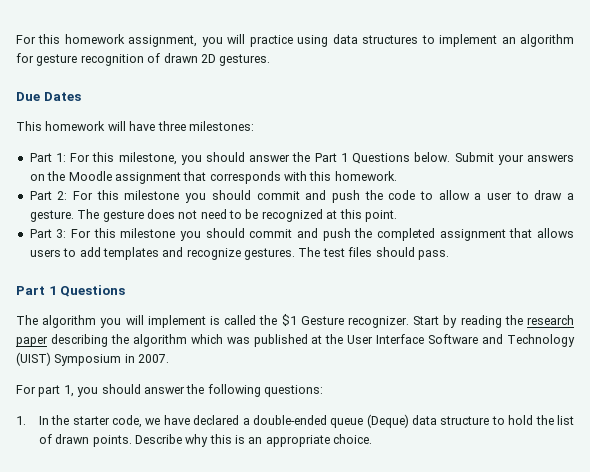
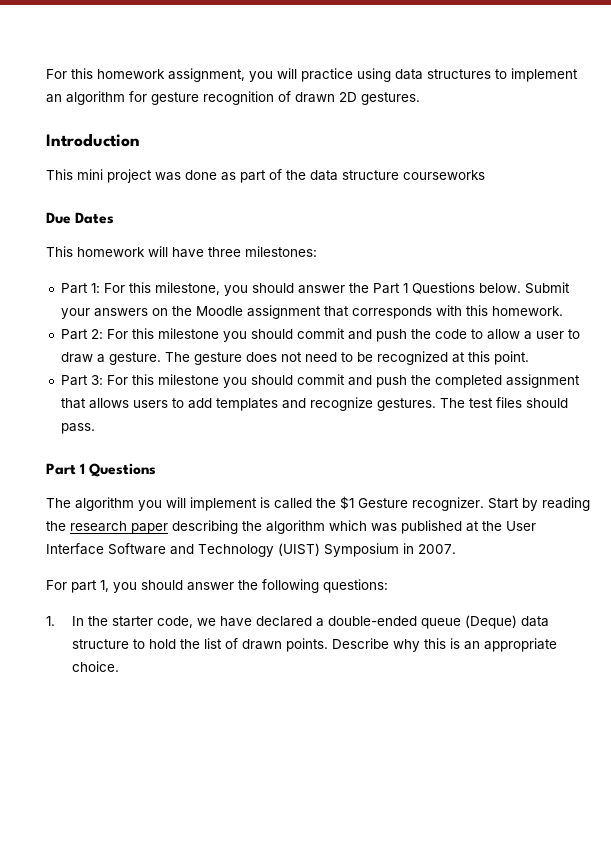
+ Introduction
+ This mini project was done as part of the data structure courseworks

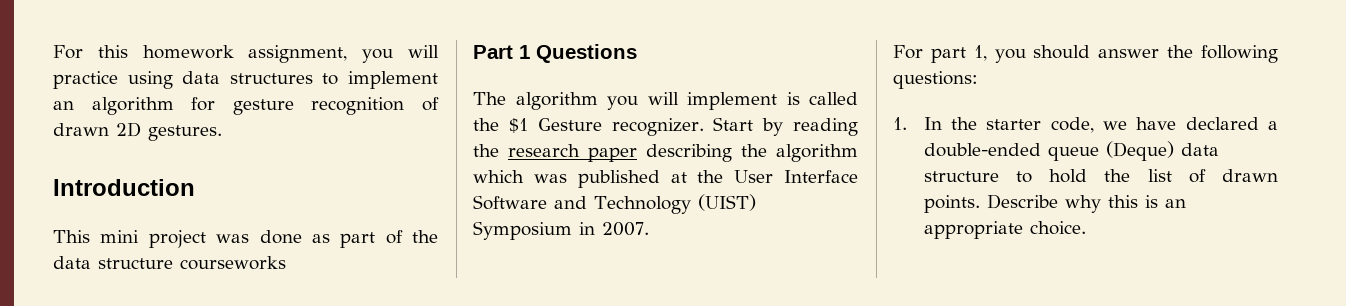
- Due Dates
- This homework will have three milestones:
- Part 1: For this milestone, you should answer the Part 1 Questions below. Submit your answers on the Moodle assignment that corresponds with this homework.
- Part 2: For this milestone you should commit and push the code to allow a user to draw a gesture. The gesture does not need to be recognized at this point.
- Part 3: For this milestone you should commit and push the completed assignment that allows users to add templates and recognize gestures. The test files should pass.

